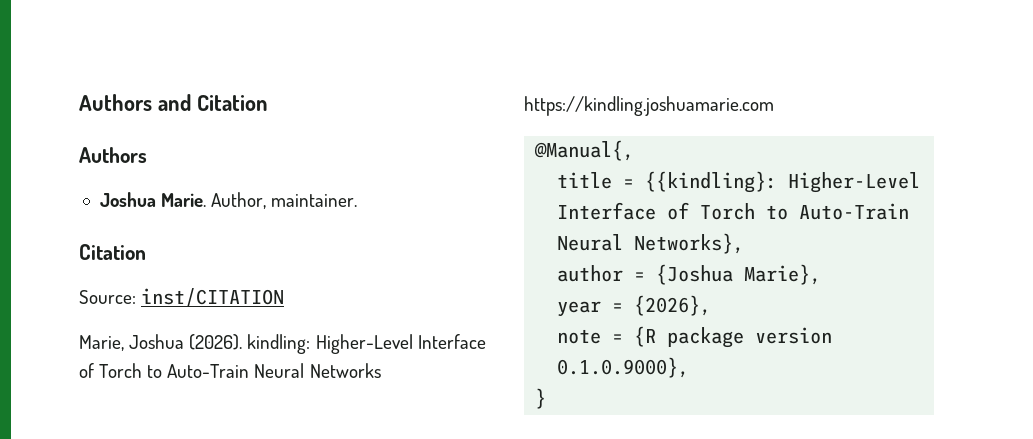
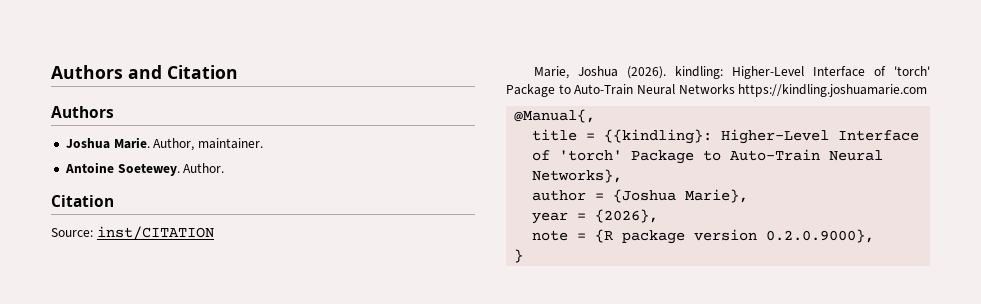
+ Antoine Soetewey. Author.
- Marie, Joshua (2026). kindling: Higher-Level Interface of Torch to Auto-Train Neural Networks https://kindling.joshuamarie.com
+ Marie, Joshua (2026). kindling: Higher-Level Interface of 'torch' Package to Auto-Train Neural Networks https://kindling.joshuamarie.com
- title = {{kindling}: Higher-Level Interface of Torch to Auto-Train Neural Networks},
+ title = {{kindling}: Higher-Level Interface of 'torch' Package to Auto-Train Neural Networks},
- note = {R package version 0.1.0.9000},
+ note = {R package version 0.2.0.9000},

